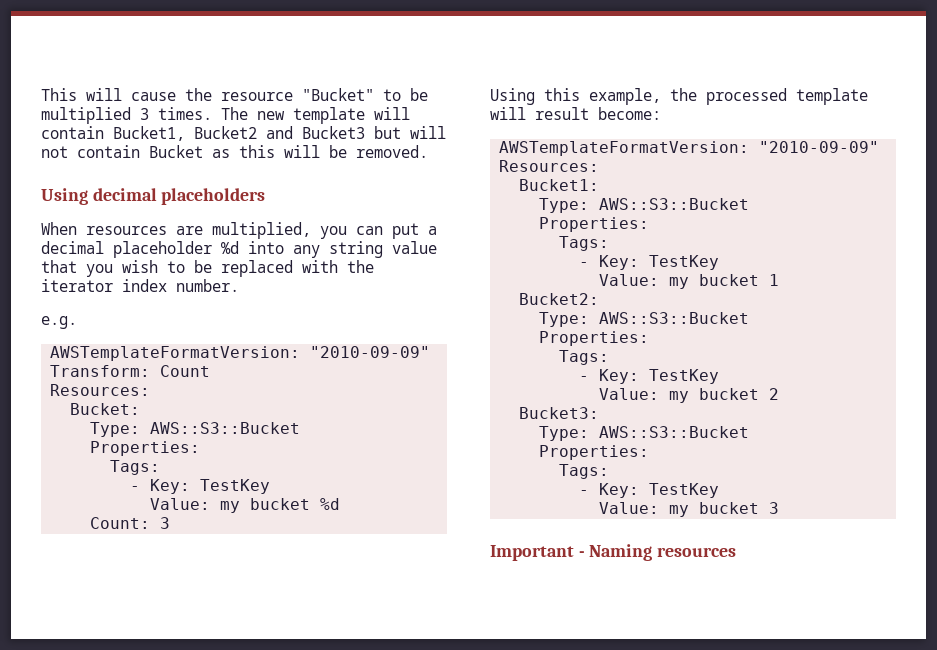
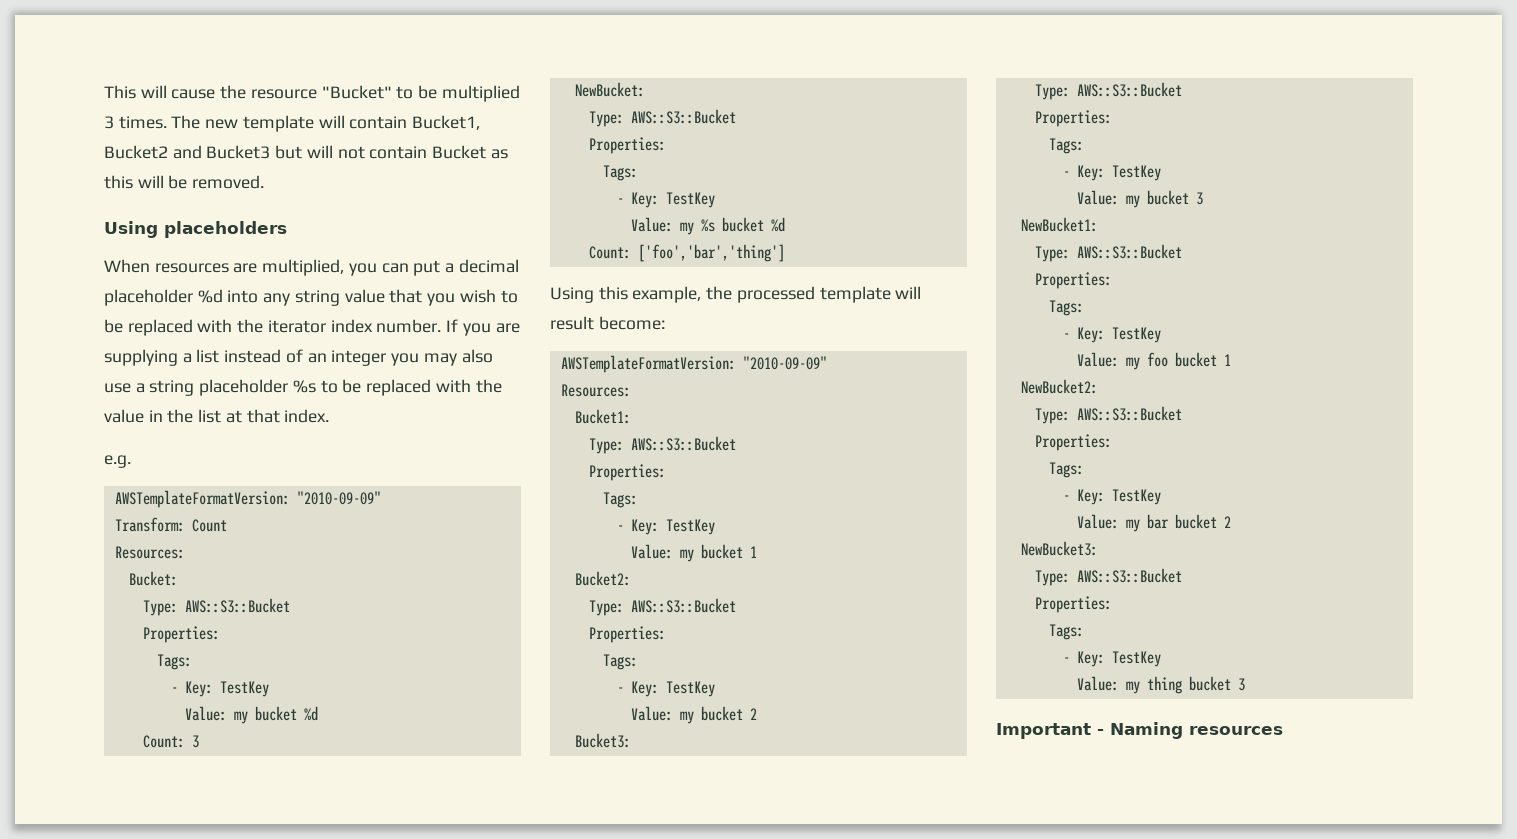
- Using decimal placeholders
+ Using placeholders
+ If you are supplying a list instead of an integer you may also use a string placeholder %s to be replaced with the value in the list at that index.
+ NewBucket:
+ Type: AWS::S3::Bucket
+ Properties:
+ Tags:
+ - Key: TestKey
+ Value: my %s bucket %d
+ Count: ['foo','bar','thing']
+ NewBucket1:
+ Type: AWS::S3::Bucket
+ Properties:
+ Tags:
+ - Key: TestKey
+ Value: my foo bucket 1
+ NewBucket2:
+ Type: AWS::S3::Bucket
+ Properties:
+ Tags:
+ - Key: TestKey
+ Value: my bar bucket 2
+ NewBucket3:
+ Type: AWS::S3::Bucket
+ Properties:
+ Tags:
+ - Key: TestKey
+ Value: my thing bucket 3

